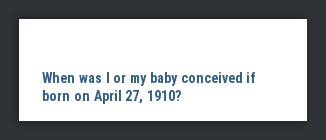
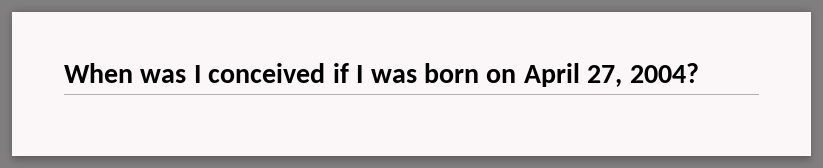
- When was I or my baby conceived if born on April 27, 1910?
+ When was I conceived if I was born on April 27, 2004?

